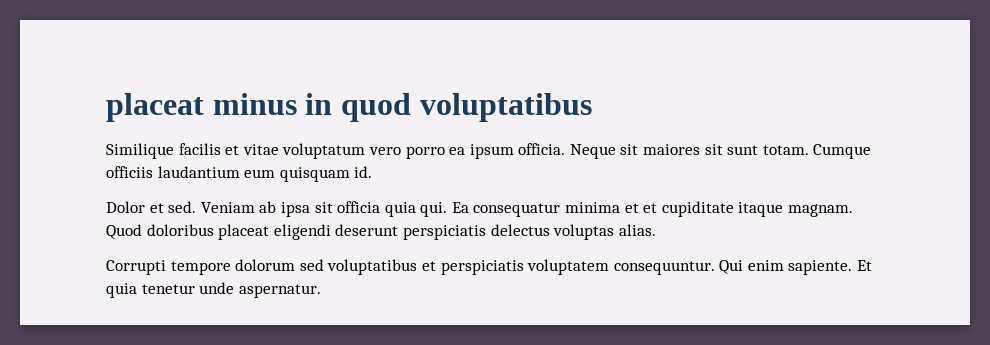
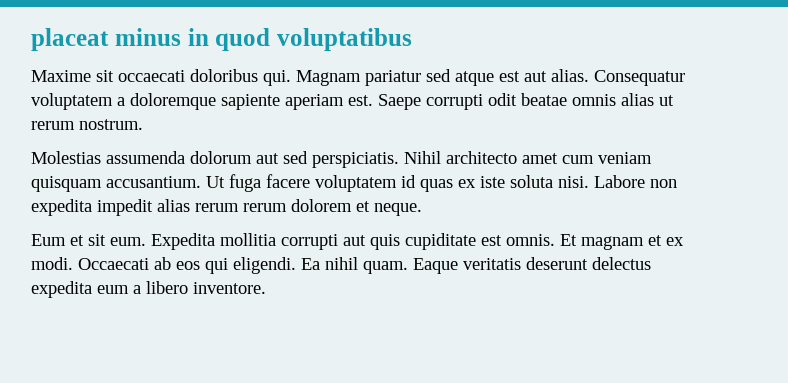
- Similique facilis et vitae voluptatum vero porro ea ipsum officia. Neque sit maiores sit sunt totam. Cumque officiis laudantium eum quisquam id.
- Dolor et sed. Veniam ab ipsa sit officia quia qui. Ea consequatur minima et et cupiditate itaque magnam. Quod doloribus placeat eligendi deserunt perspiciatis delectus voluptas alias.
- Corrupti tempore dolorum sed voluptatibus et perspiciatis voluptatem consequuntur. Qui enim sapiente. Et quia tenetur unde aspernatur.
+ Maxime sit occaecati doloribus qui. Magnam pariatur sed atque est aut alias. Consequatur voluptatem a doloremque sapiente aperiam est. Saepe corrupti odit beatae omnis alias ut rerum nostrum.
+ Molestias assumenda dolorum aut sed perspiciatis. Nihil architecto amet cum veniam quisquam accusantium. Ut fuga facere voluptatem id quas ex iste soluta nisi. Labore non expedita impedit alias rerum rerum dolorem et neque.
+ Eum et sit eum. Expedita mollitia corrupti aut quis cupiditate est omnis. Et magnam et ex modi. Occaecati ab eos qui eligendi. Ea nihil quam. Eaque veritatis deserunt delectus expedita eum a libero inventore.

